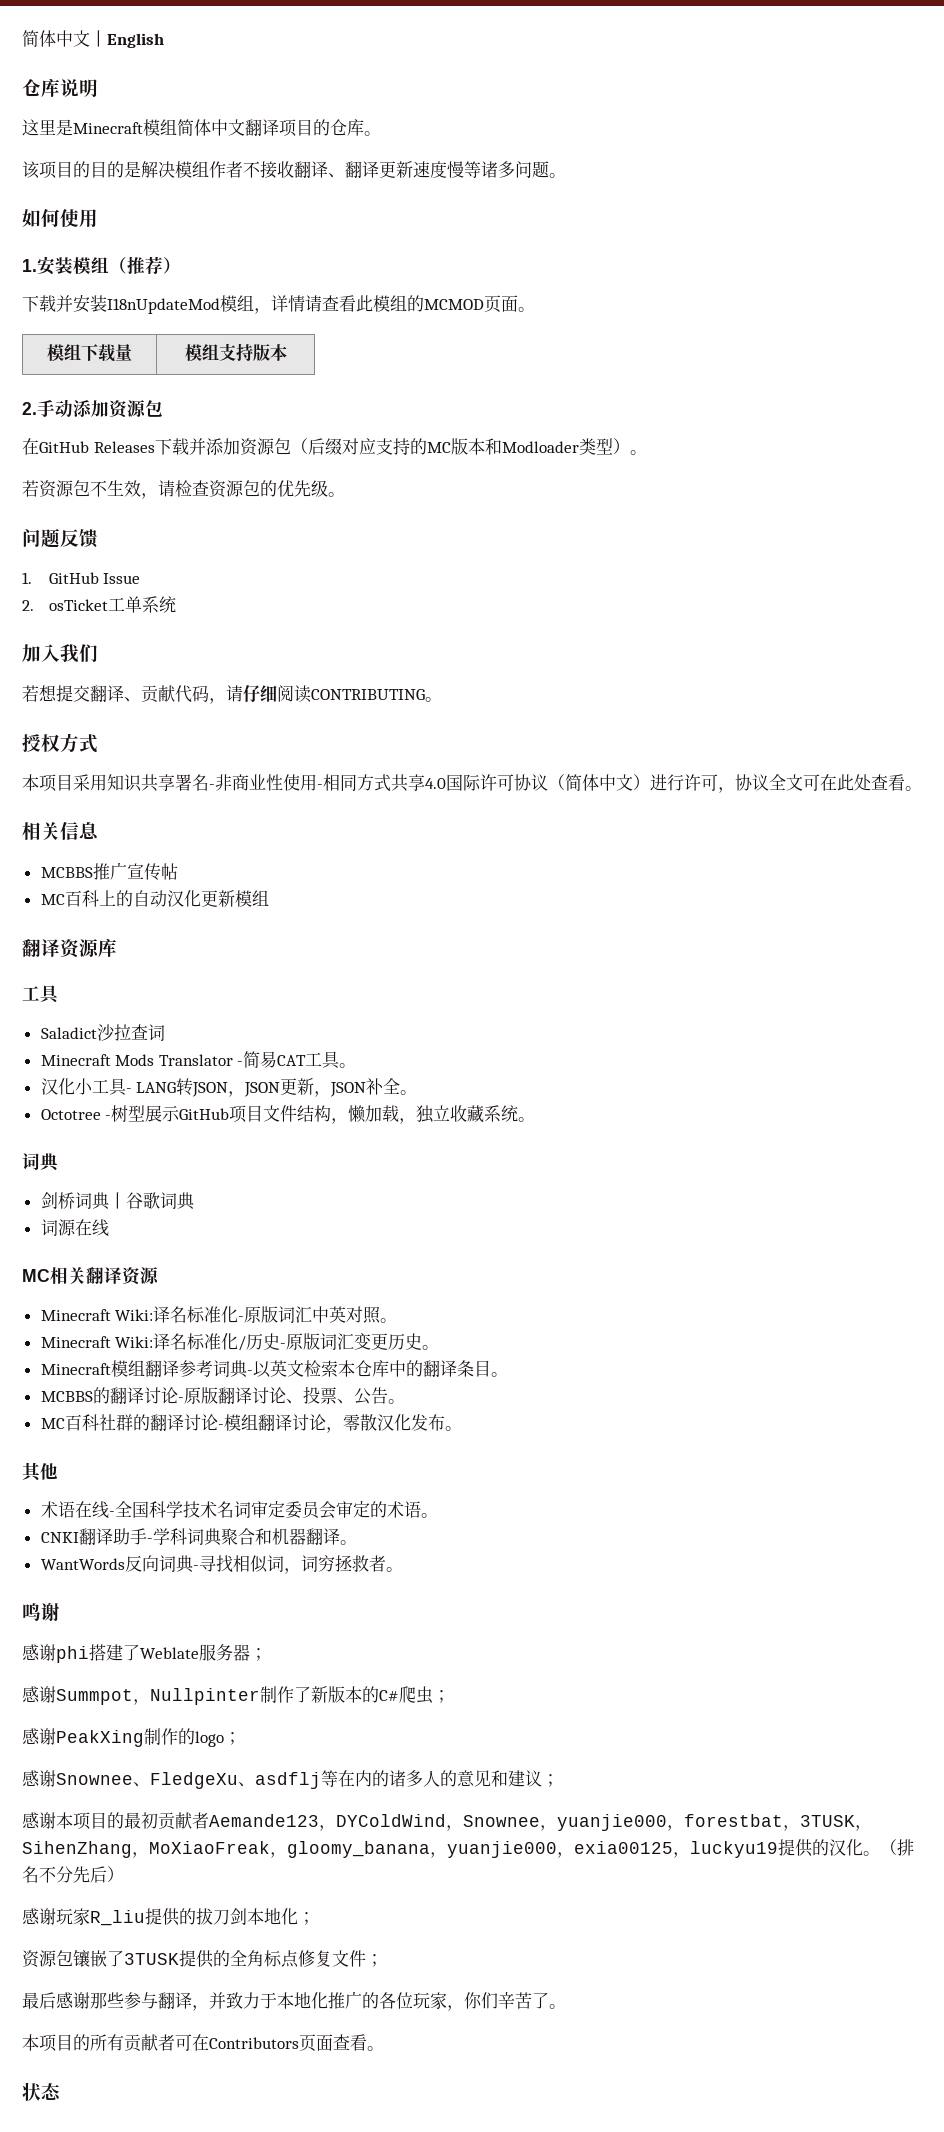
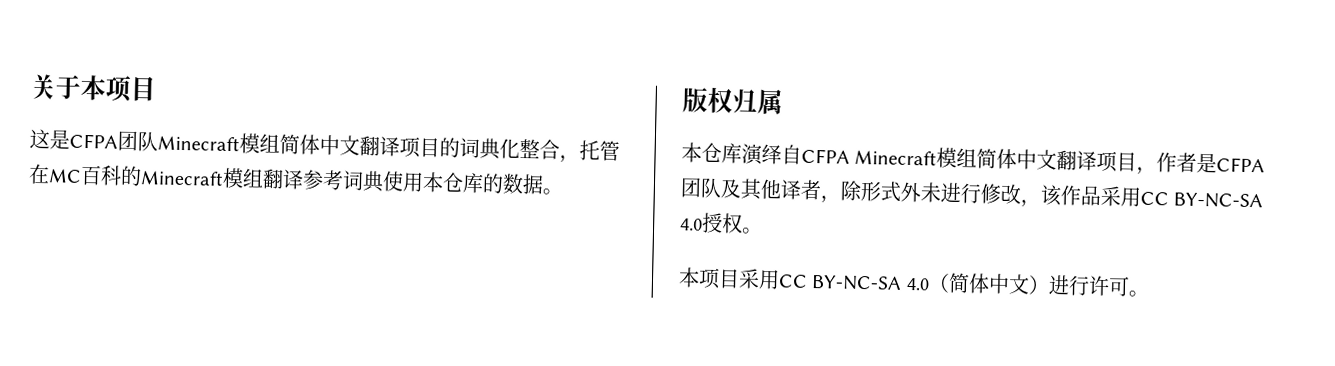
- 简体中文丨English
- 仓库说明
- 这里是Minecraft模组简体中文翻译项目的仓库。
- 该项目的目的是解决模组作者不接收翻译、翻译更新速度慢等诸多问题。
- 如何使用
- 1.安装模组（推荐）
- 下载并安装I18nUpdateMod模组，详情请查看此模组的MCMOD页面。
- 模组下载量 | 模组支持版本
- 2.手动添加资源包
- 在GitHub Releases下载并添加资源包（后缀对应支持的MC版本和Modloader类型）。
- 若资源包不生效，请检查资源包的优先级。
- 问题反馈
- 1. GitHub Issue
- 2. osTicket工单系统
- 加入我们
- 若想提交翻译、贡献代码，请仔细阅读CONTRIBUTING。
- 授权方式
- 本项目采用知识共享署名-非商业性使用-相同方式共享4.0国际许可协议（简体中文）进行许可，协议全文可在此处查看。
- 相关信息
- MCBBS推广宣传帖
- MC百科上的自动汉化更新模组
- 翻译资源库
- 工具
- Saladict沙拉查词
- Minecraft Mods Translator -简易CAT工具。
- 汉化小工具- LANG转JSON，JSON更新，JSON补全。
- Octotree -树型展示GitHub项目文件结构，懒加载，独立收藏系统。
- 词典
- 剑桥词典丨谷歌词典
- 词源在线
- MC相关翻译资源
- Minecraft Wiki:译名标准化-原版词汇中英对照。
- Minecraft Wiki:译名标准化/历史-原版词汇变更历史。
- Minecraft模组翻译参考词典-以英文检索本仓库中的翻译条目。
- MCBBS的翻译讨论-原版翻译讨论、投票、公告。
- MC百科社群的翻译讨论-模组翻译讨论，零散汉化发布。
- 其他
- 术语在线-全国科学技术名词审定委员会审定的术语。
- CNKI翻译助手-学科词典聚合和机器翻译。
- WantWords反向词典-寻找相似词，词穷拯救者。
- 鸣谢
- 感谢phi搭建了Weblate服务器；
- 感谢Summpot，Nullpinter制作了新版本的C#爬虫；
- 感谢PeakXing制作的logo；
- 感谢Snownee、FledgeXu、asdflj等在内的诸多人的意见和建议；
- 感谢本项目的最初贡献者Aemande123，DYColdWind，Snownee，yuanjie000，forestbat，3TUSK，SihenZhang，MoXiaoFreak，gloomy_banana，yuanjie000，exia00125，luckyu19提供的汉化。（排名不分先后）
- 感谢玩家R_liu提供的拔刀剑本地化；
- 资源包镶嵌了3TUSK提供的全角标点修复文件；
- 最后感谢那些参与翻译，并致力于本地化推广的各位玩家，你们辛苦了。
- 本项目的所有贡献者可在Contributors页面查看。
- 状态
+ 关于本项目
+ 这是CFPA团队Minecraft模组简体中文翻译项目的词典化整合，托管在MC百科的Minecraft模组翻译参考词典使用本仓库的数据。
+ 版权归属
+ 本仓库演绎自CFPA Minecraft模组简体中文翻译项目，作者是CFPA团队及其他译者，除形式外未进行修改，该作品采用CC BY-NC-SA 4.0授权。
+ 本项目采用CC BY-NC-SA 4.0（简体中文）进行许可。

